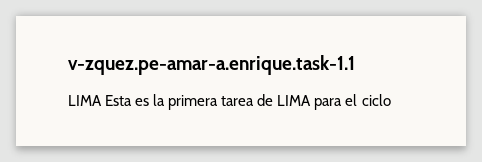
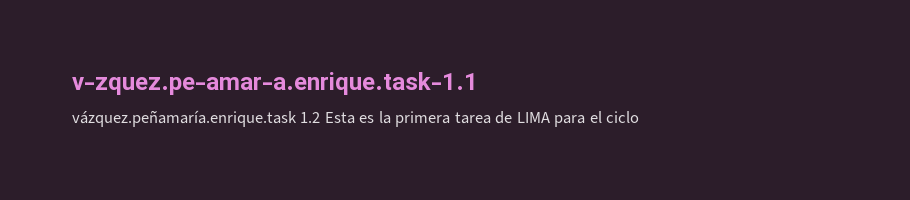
- LIMA Esta es la primera tarea de LIMA para el ciclo
+ vázquez.peñamaría.enrique.task 1.2 Esta es la primera tarea de LIMA para el ciclo

